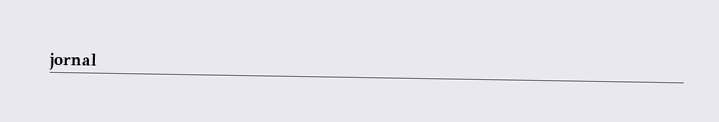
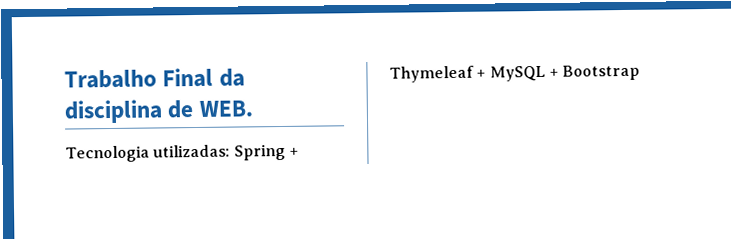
- jornal
+ Trabalho Final da disciplina de WEB.
+ Tecnologia utilizadas: Spring + Thymeleaf + MySQL + Bootstrap

